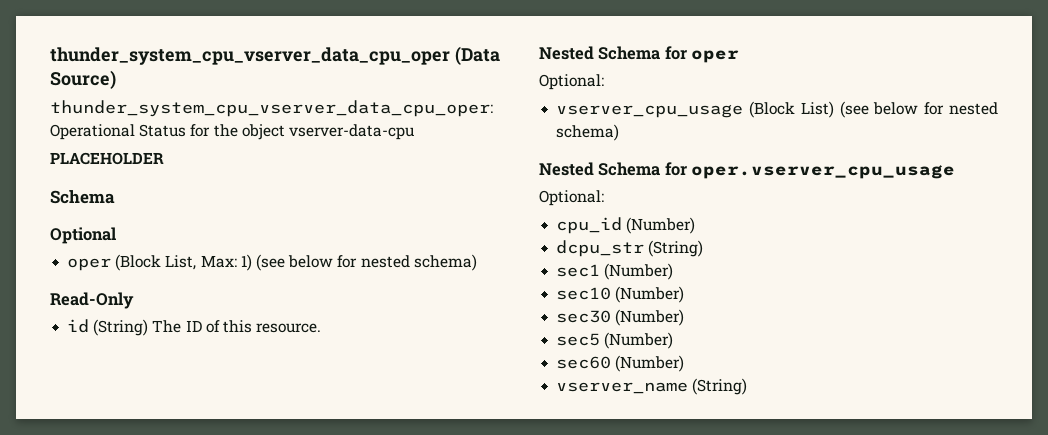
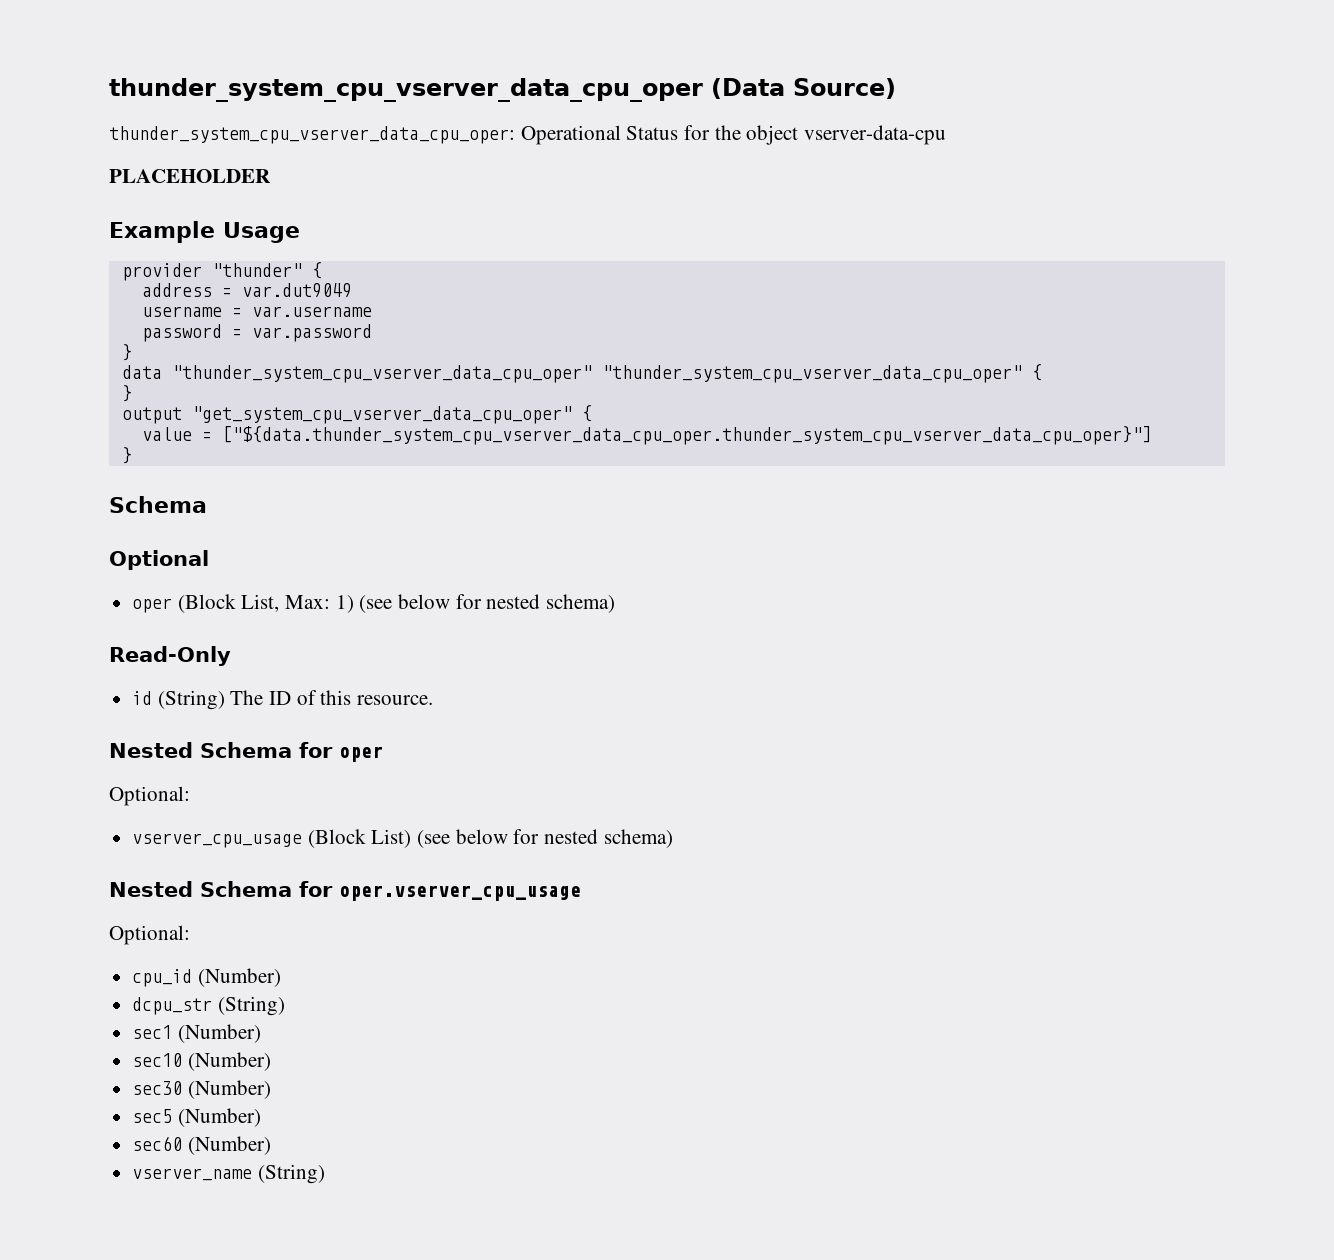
+ Example Usage
+ provider "thunder" {
+ address = var.dut9049
+ username = var.username
+ password = var.password
+ }
+ data "thunder_system_cpu_vserver_data_cpu_oper" "thunder_system_cpu_vserver_data_cpu_oper" {
+ }
+ output "get_system_cpu_vserver_data_cpu_oper" {
+ value = ["${data.thunder_system_cpu_vserver_data_cpu_oper.thunder_system_cpu_vserver_data_cpu_oper}"]
+ }

